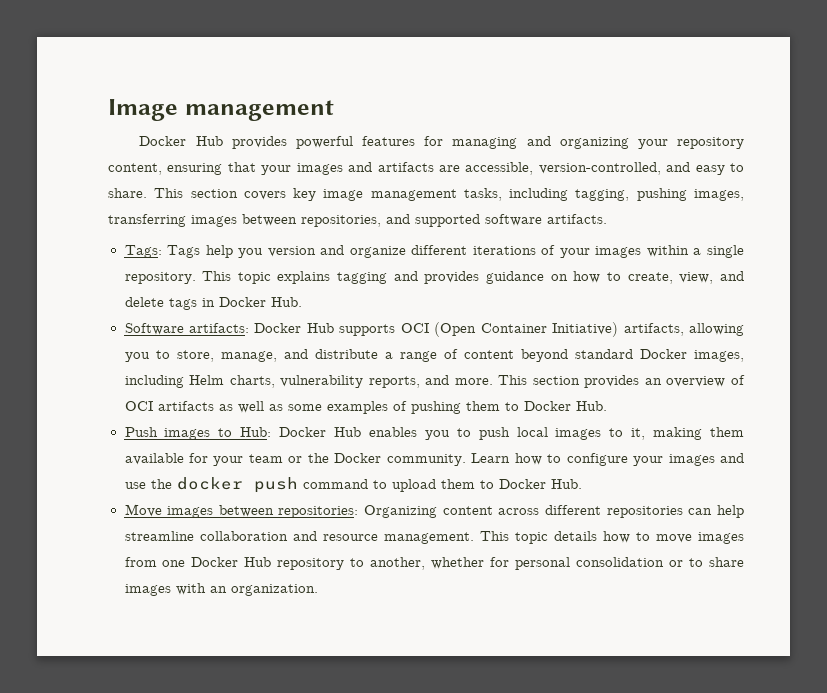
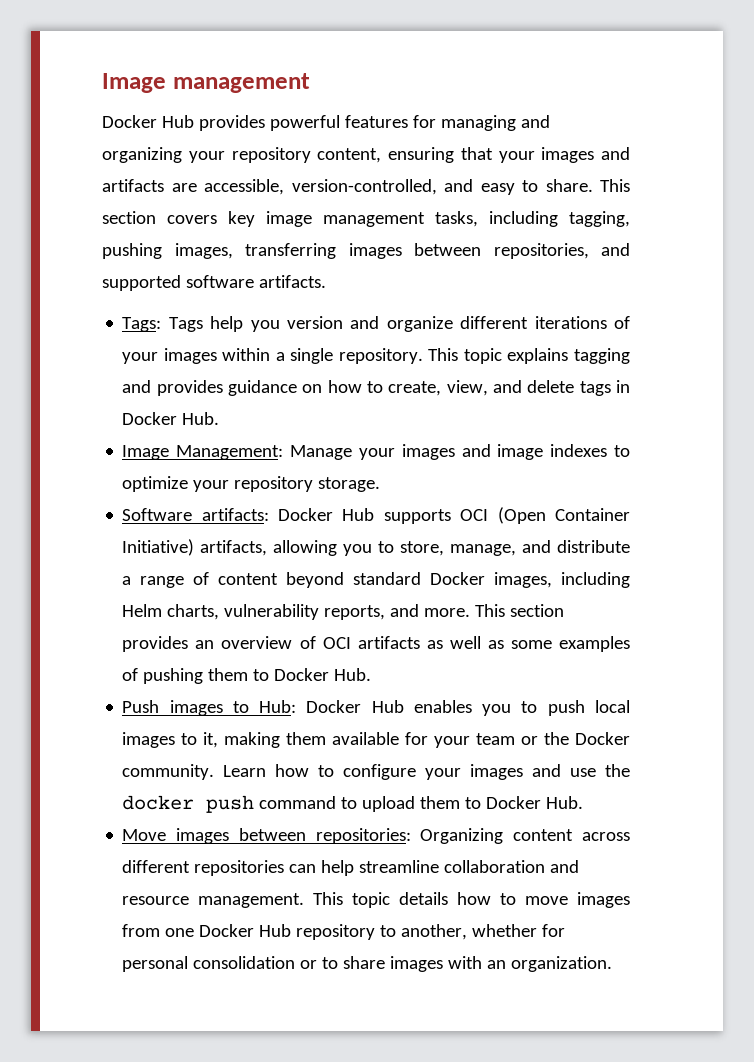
+ Image Management: Manage your images and image indexes to optimize your repository storage.

